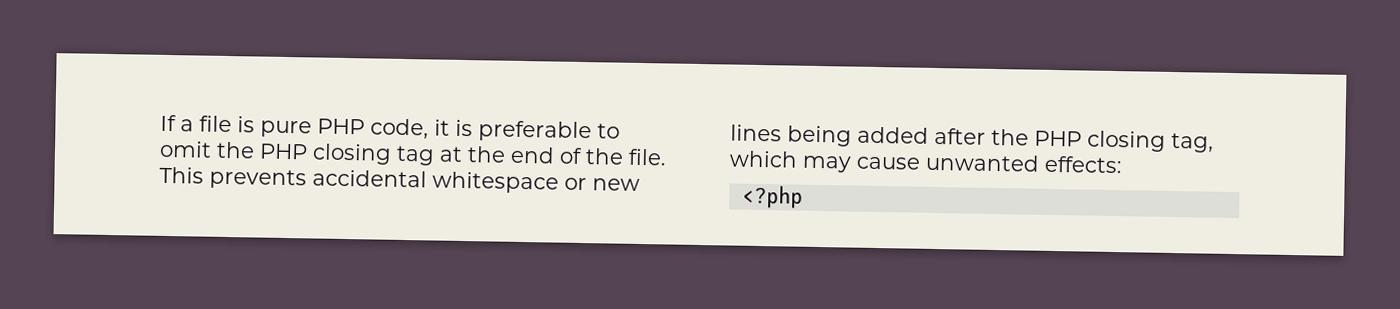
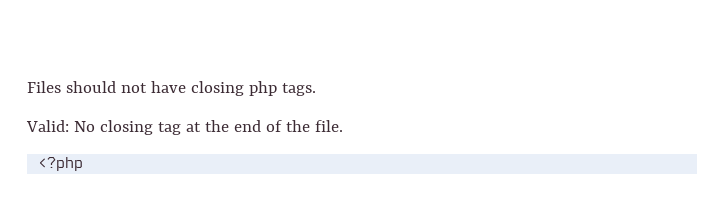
- If a file is pure PHP code, it is preferable to omit the PHP closing tag at the end of the file. This prevents accidental whitespace or new lines being added after the PHP closing tag, which may cause unwanted effects:
+ Files should not have closing php tags.
+ Valid: No closing tag at the end of the file.

